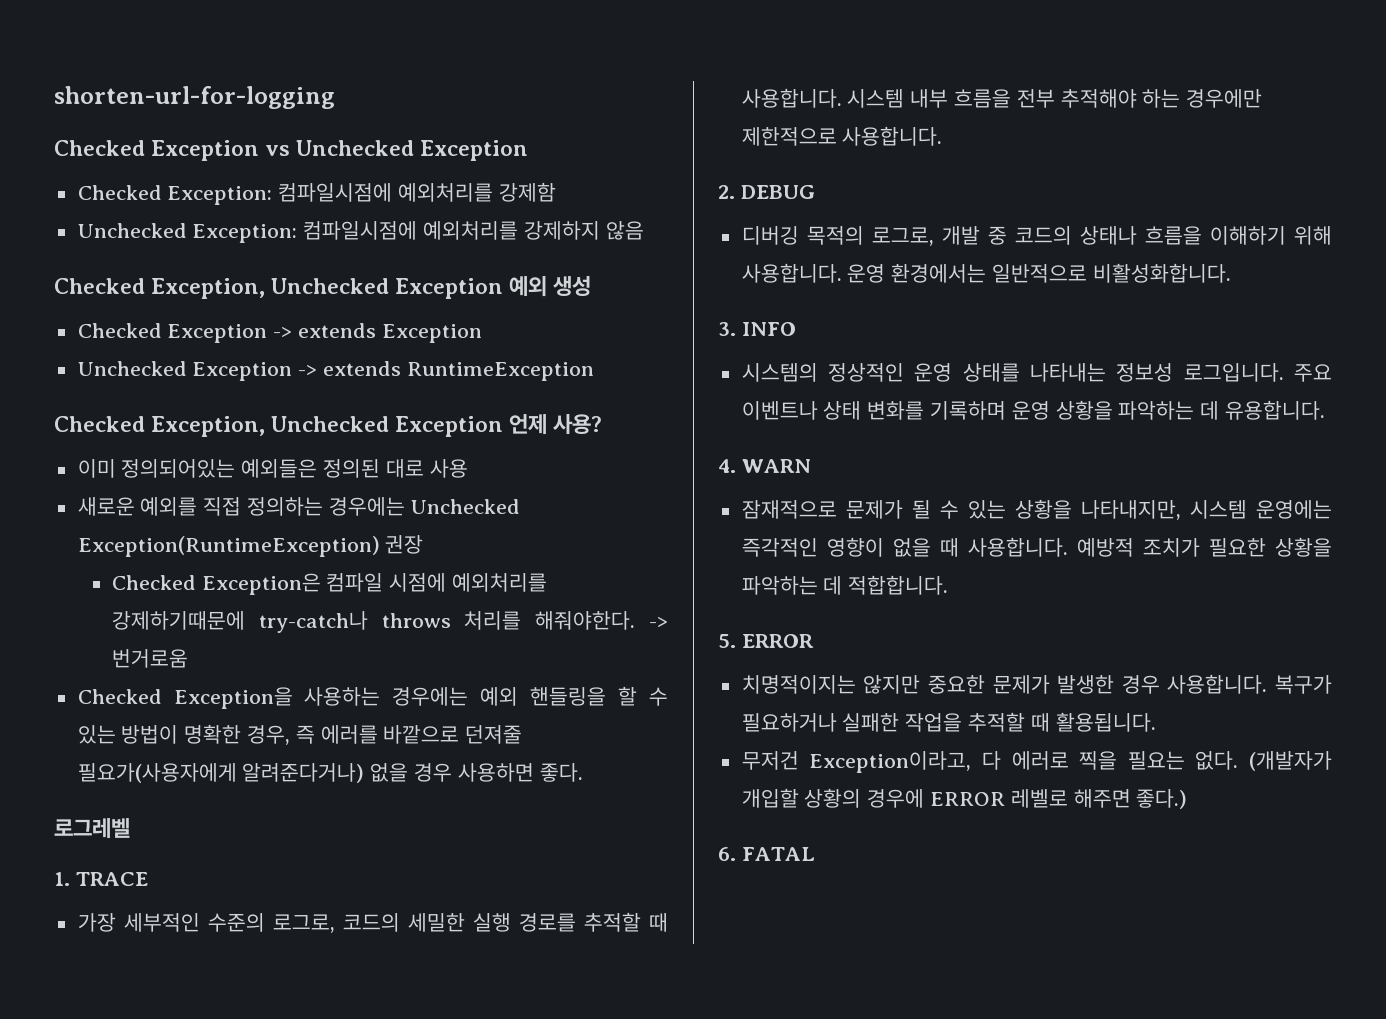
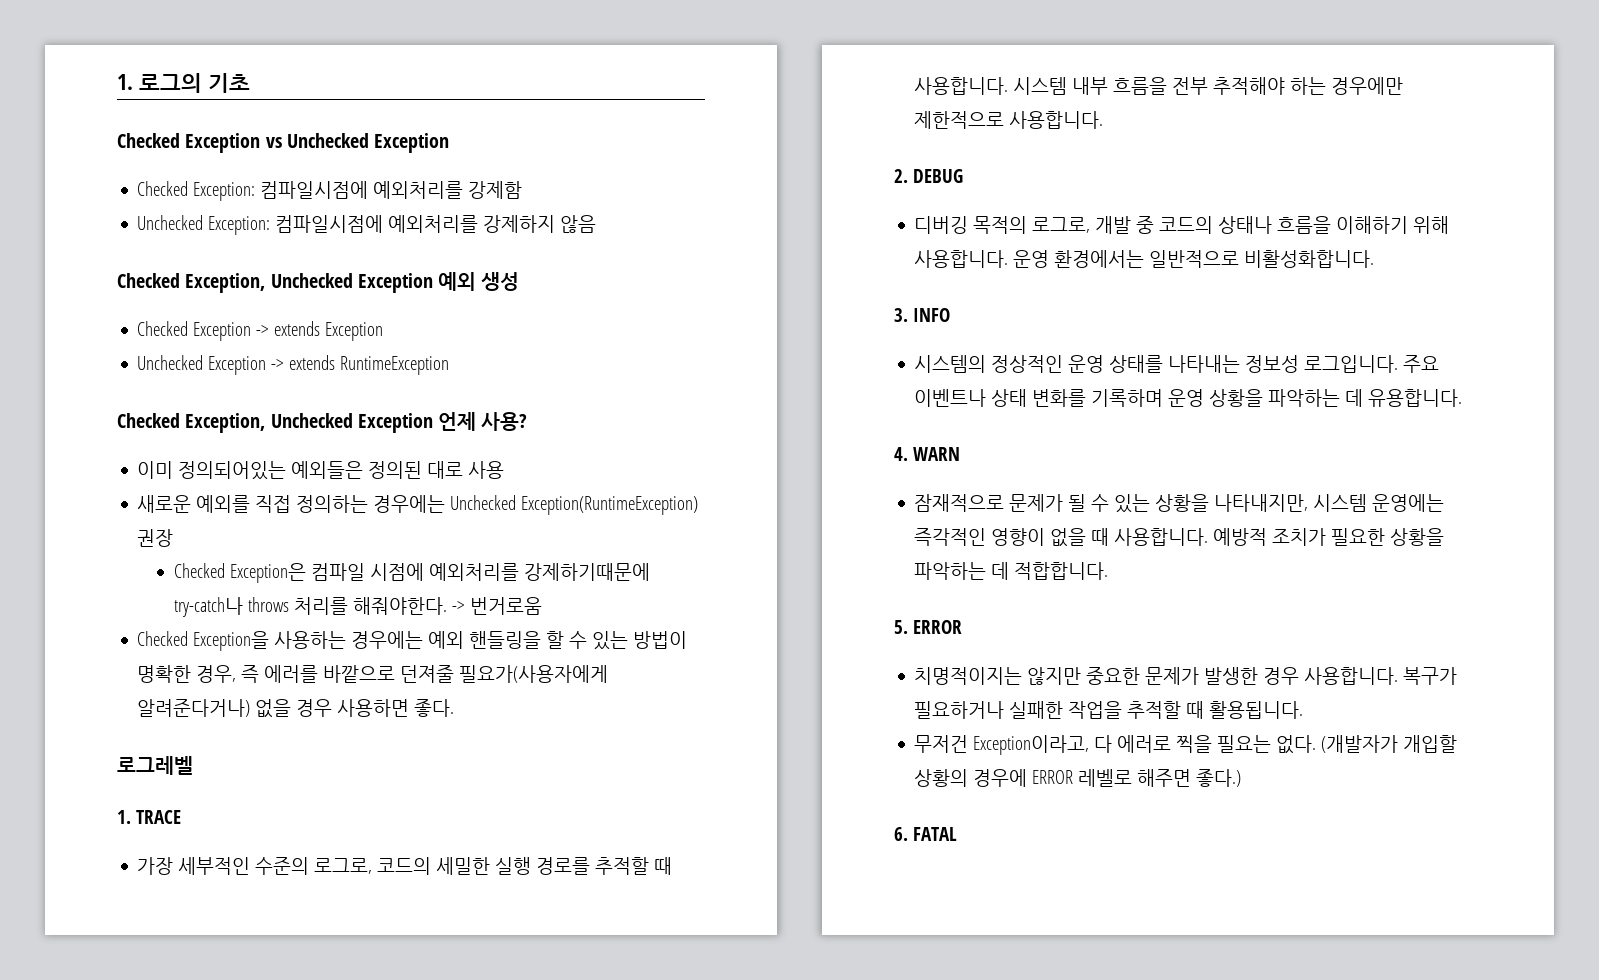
- shorten-url-for-logging
+ 1. 로그의 기초

